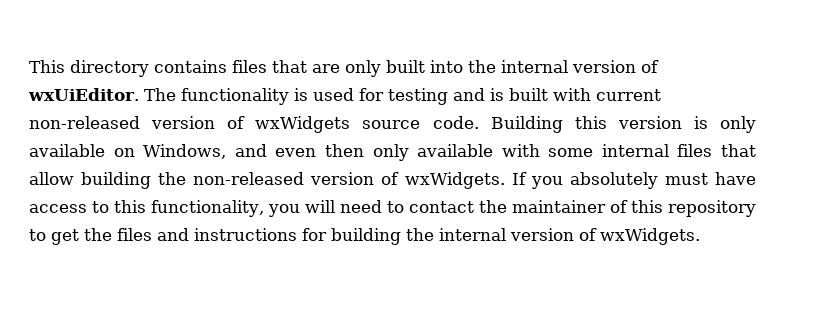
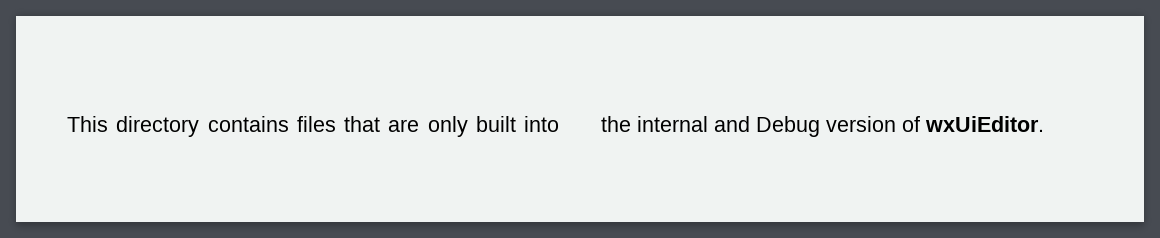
- This directory contains files that are only built into the internal version of wxUiEditor. The functionality is used for testing and is built with current non-released version of wxWidgets source code. Building this version is only available on Windows, and even then only available with some internal files that allow building the non-released version of wxWidgets. If you absolutely must have access to this functionality, you will need to contact the maintainer of this repository to get the files and instructions for building the internal version of wxWidgets.
+ This directory contains files that are only built into the internal and Debug version of wxUiEditor.

